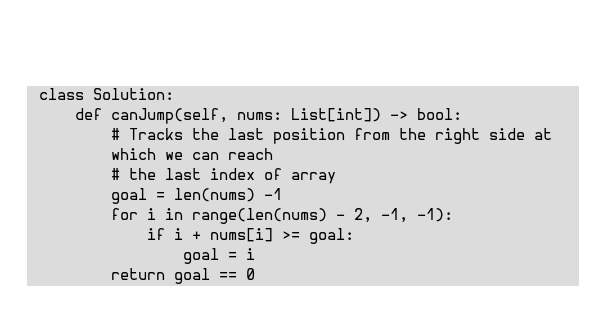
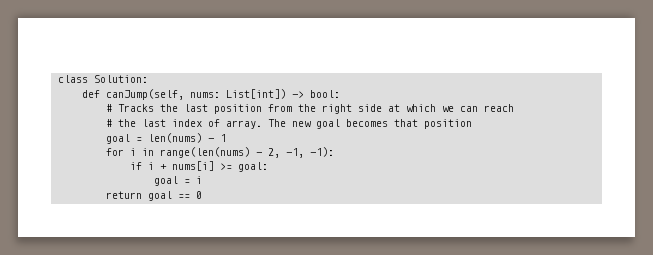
- # the last index of array
+ # the last index of array. The new goal becomes that position
- goal = len(nums) -1
+ goal = len(nums) - 1

